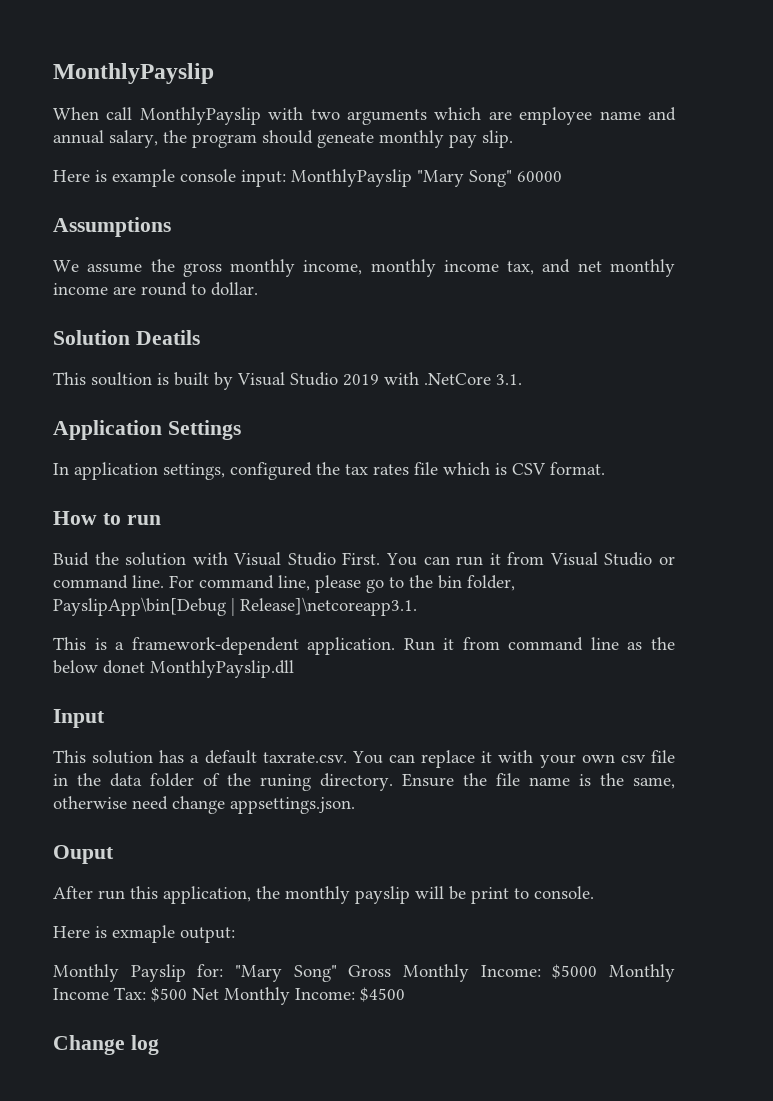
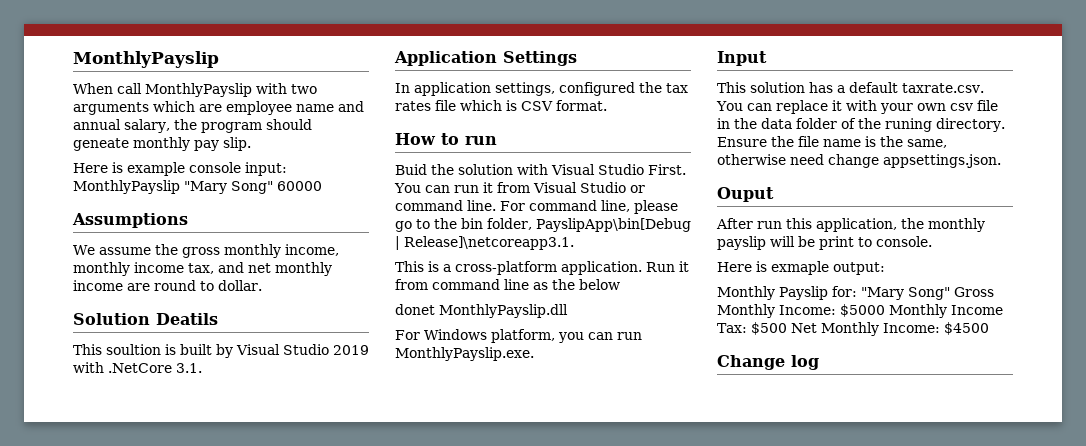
- This is a framework-dependent application.
+ This is a cross-platform application.
- Run it from command line as the below donet MonthlyPayslip.dll
+ Run it from command line as the below
+ donet MonthlyPayslip.dll
+ For Windows platform, you can run MonthlyPayslip.exe.

